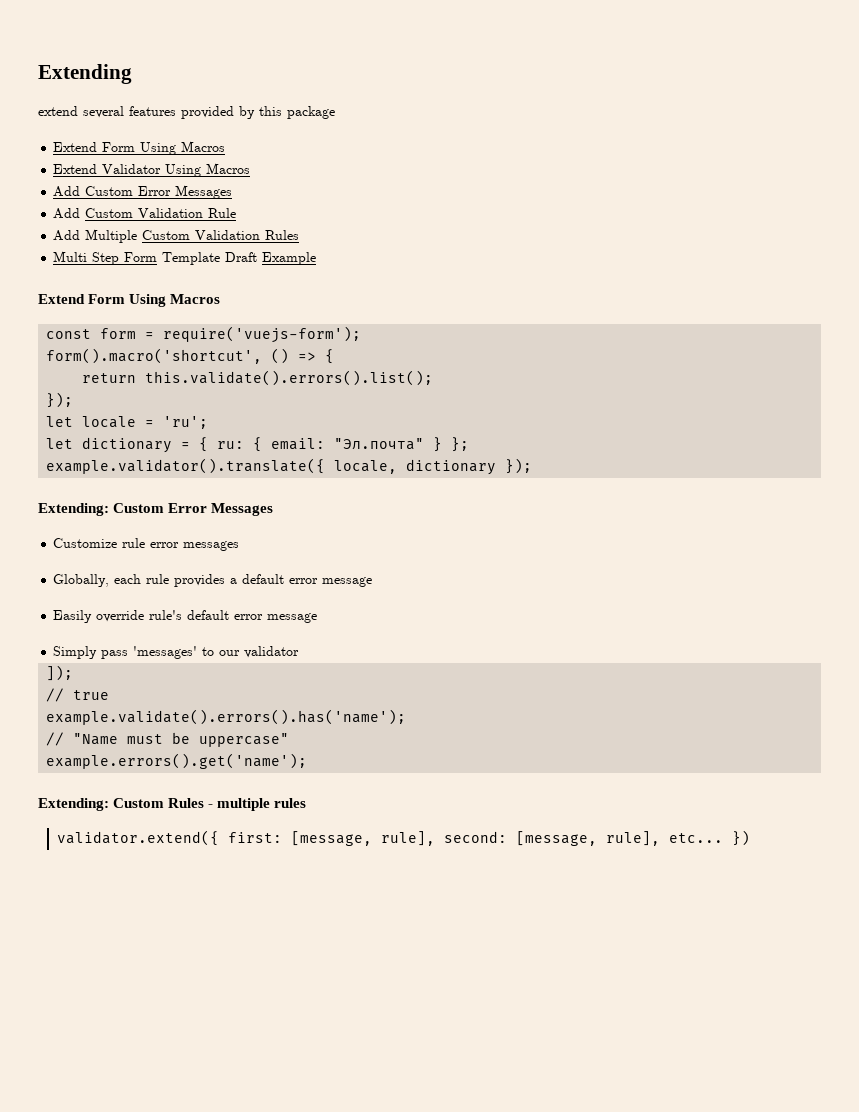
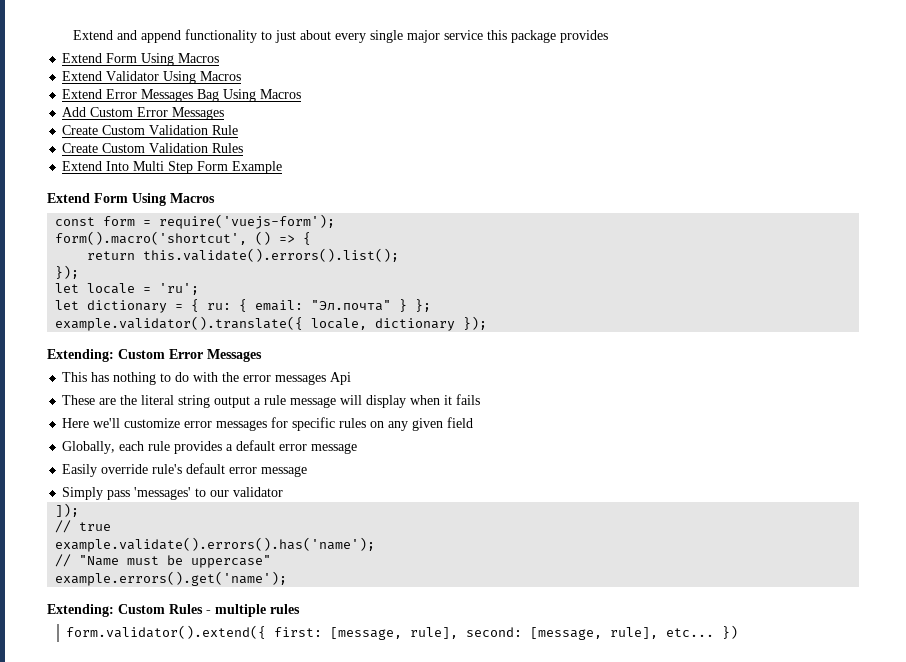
- Extending
- extend several features provided by this package
+ Extend and append functionality to just about every single major service this package provides
+ Extend Error Messages Bag Using Macros
- Add Custom Validation Rule
+ Create Custom Validation Rule
- Add Multiple Custom Validation Rules
+ Create Custom Validation Rules
- Multi Step Form Template Draft Example
+ Extend Into Multi Step Form Example
- Customize rule error messages
+ This has nothing to do with the error messages Api
+ These are the literal string output a rule message will display when it fails
+ Here we'll customize error messages for specific rules on any given field
- validator.extend({ first: [message, rule], second: [message, rule], etc...
+ form.validator().extend({ first: [message, rule], second: [message, rule], etc...

